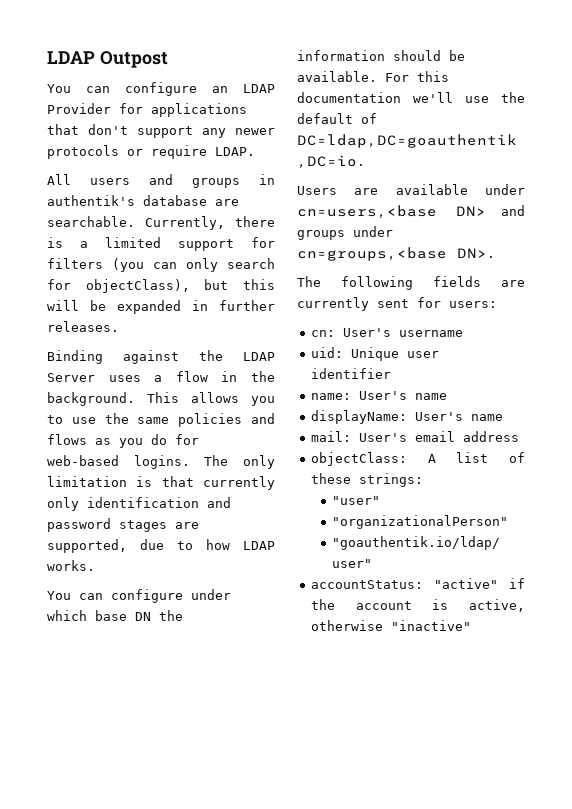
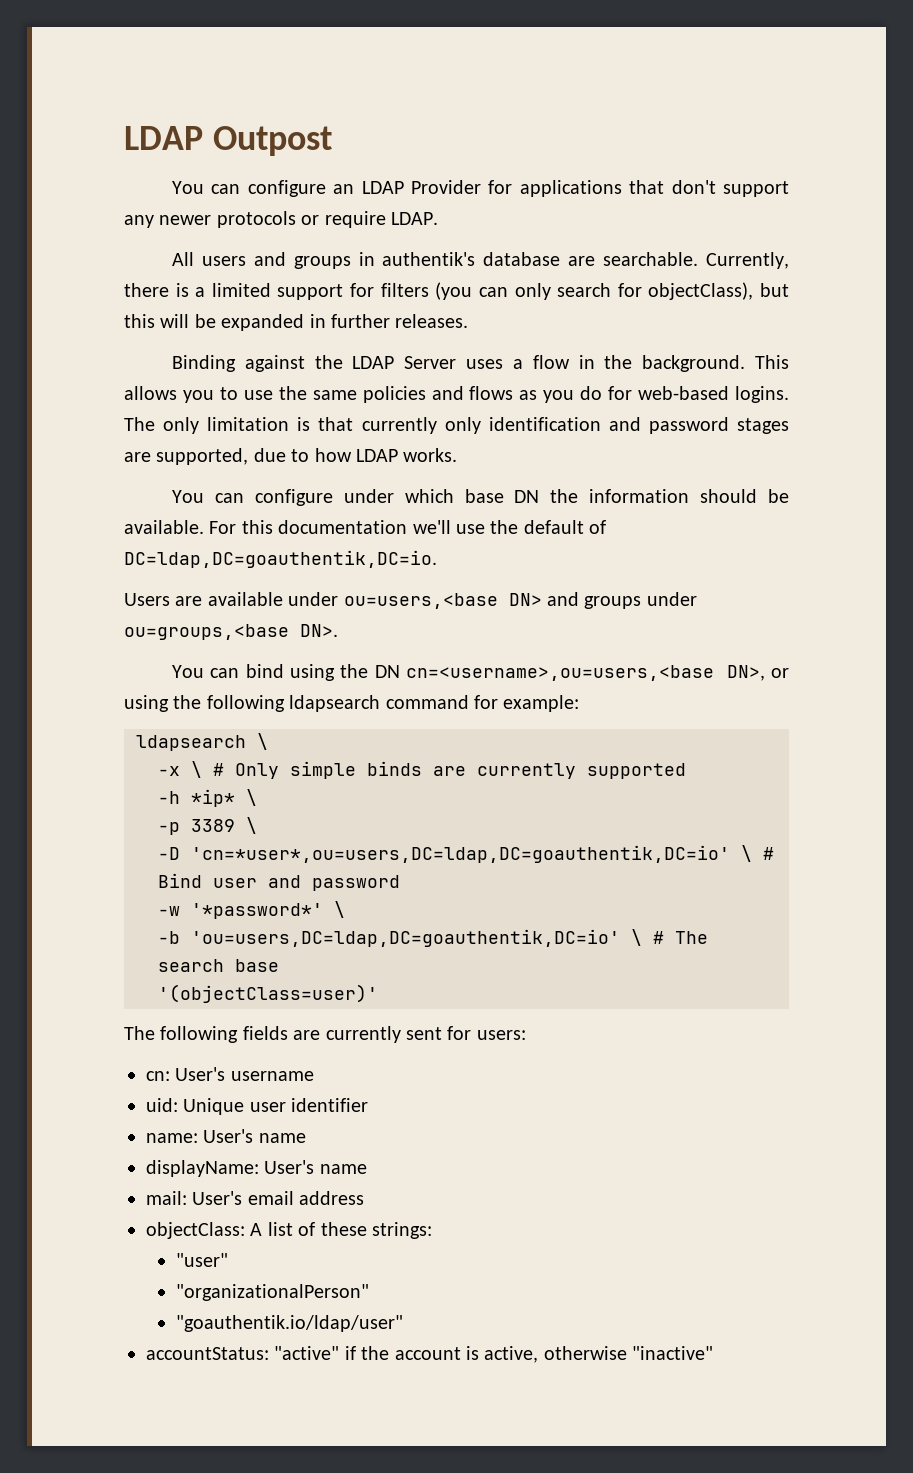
- Users are available under cn=users,<base DN> and groups under cn=groups,<base DN>.
+ Users are available under ou=users,<base DN> and groups under ou=groups,<base DN>.
+ You can bind using the DN cn=<username>,ou=users,<base DN>, or using the following ldapsearch command for example:
+ ldapsearch \
+ -x \ # Only simple binds are currently supported
+ -h *ip* \
+ -p 3389 \
+ -D 'cn=*user*,ou=users,DC=ldap,DC=goauthentik,DC=io' \ # Bind user and password
+ -w '*password*' \
+ -b 'ou=users,DC=ldap,DC=goauthentik,DC=io' \ # The search base
+ '(objectClass=user)'

